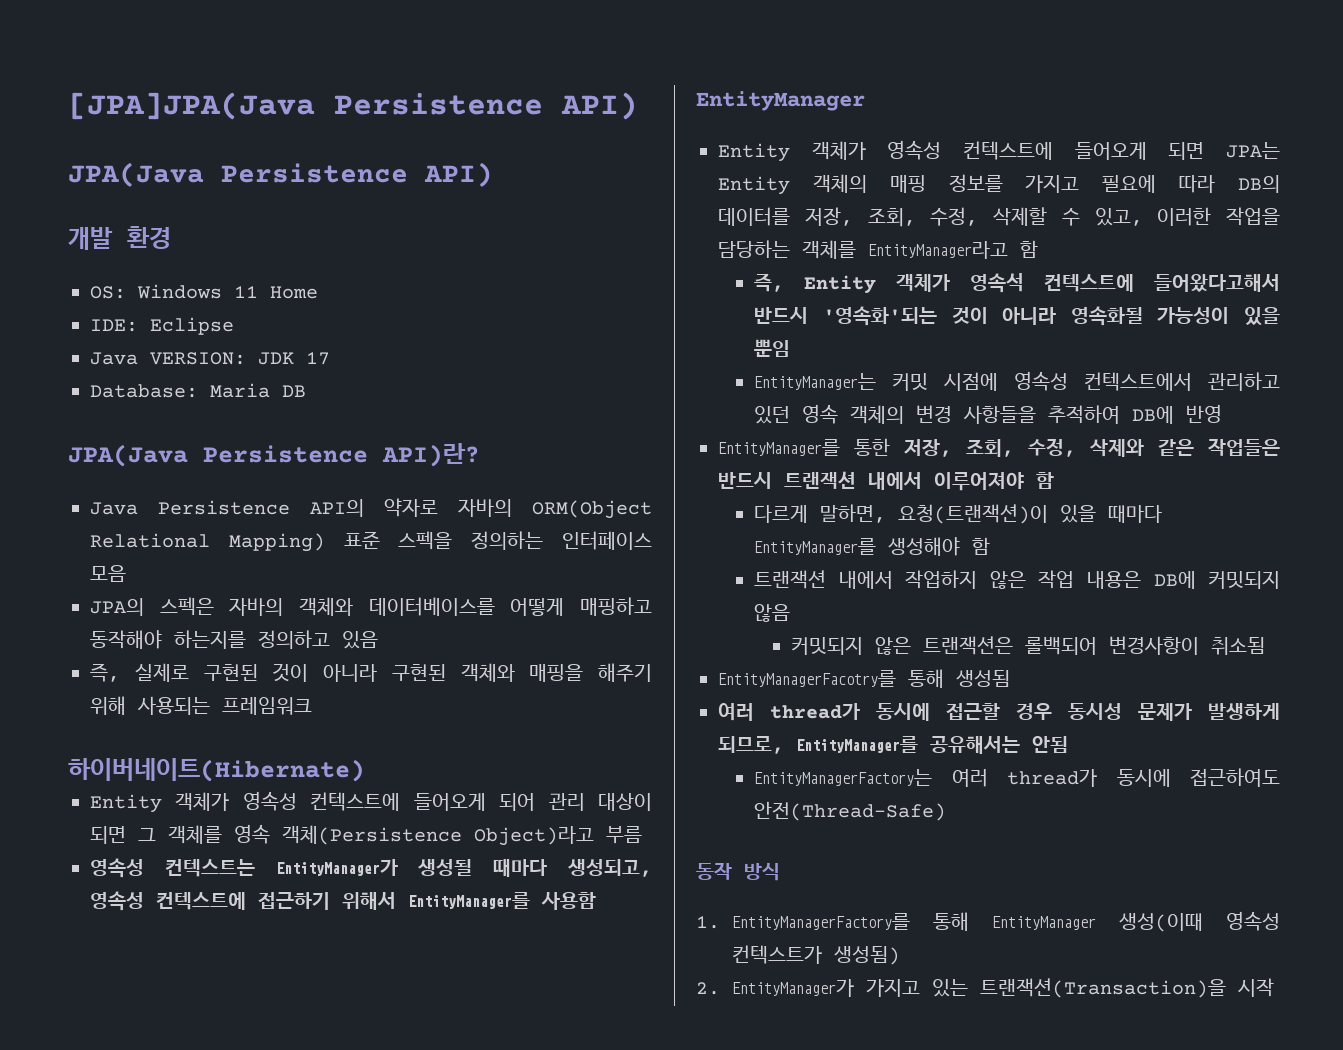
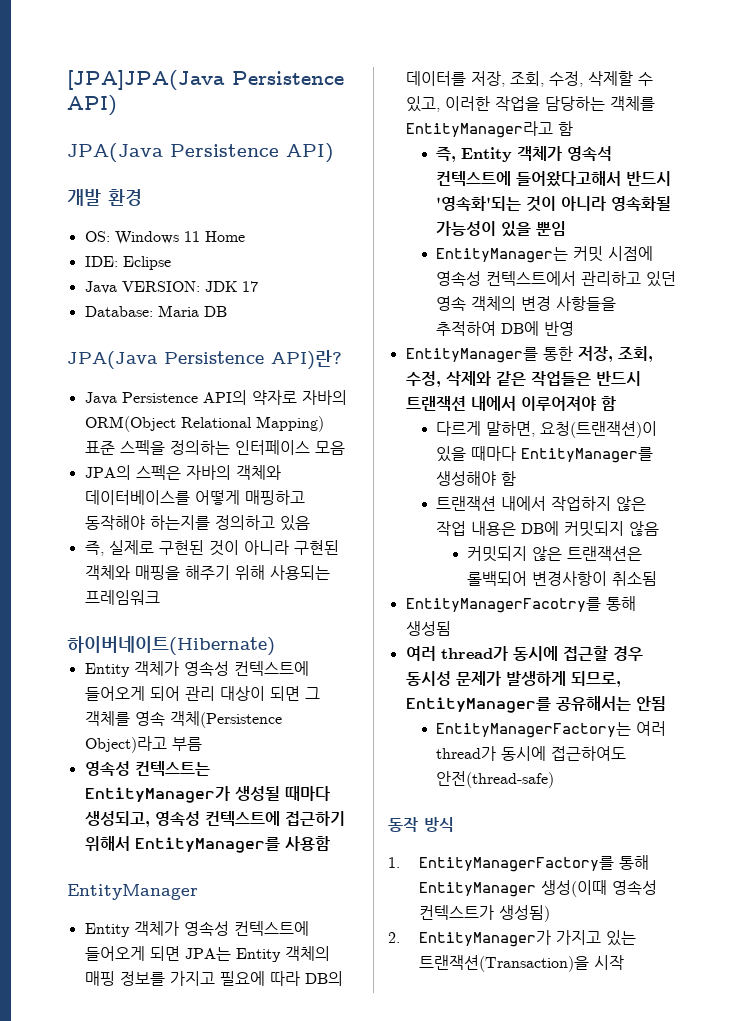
- EntityManagerFactory는 여러 thread가 동시에 접근하여도 안전(Thread-Safe)
+ EntityManagerFactory는 여러 thread가 동시에 접근하여도 안전(thread-safe)

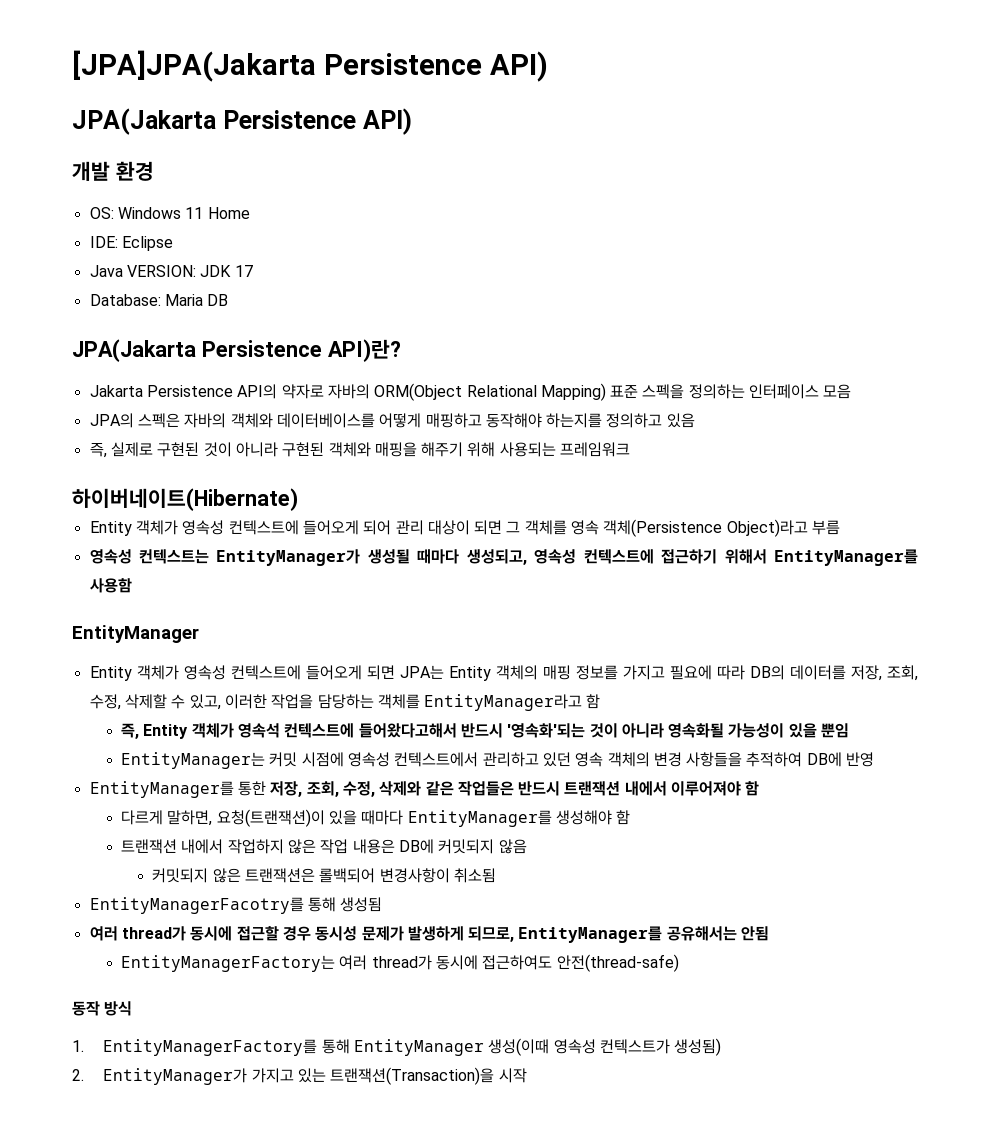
- [JPA]JPA(Java Persistence API)
- JPA(Java Persistence API)
+ [JPA]JPA(Jakarta Persistence API)
+ JPA(Jakarta Persistence API)
- JPA(Java Persistence API)란?
+ JPA(Jakarta Persistence API)란?
- Java Persistence API의 약자로 자바의 ORM(Object Relational Mapping) 표준 스펙을 정의하는 인터페이스 모음
+ Jakarta Persistence API의 약자로 자바의 ORM(Object Relational Mapping) 표준 스펙을 정의하는 인터페이스 모음

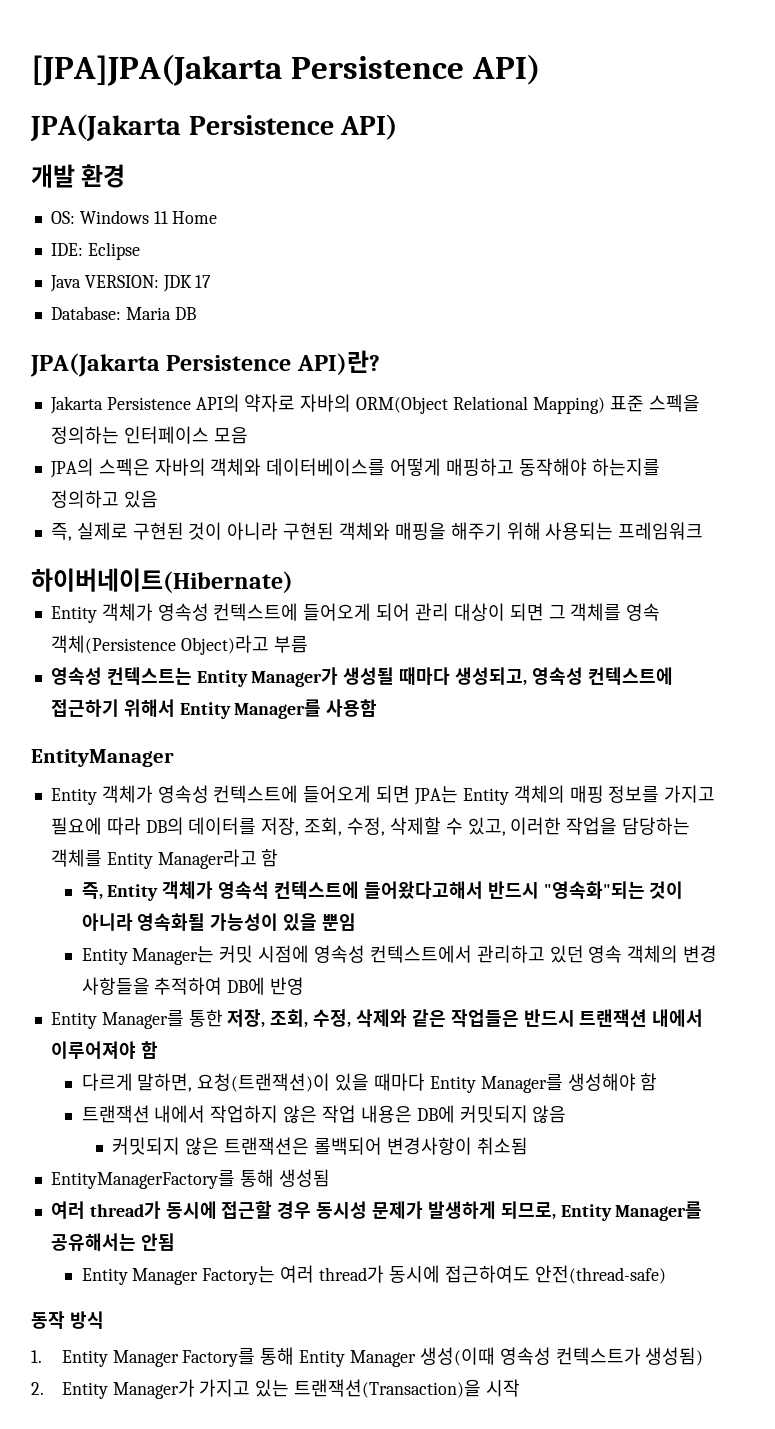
- 영속성 컨텍스트는 EntityManager가 생성될 때마다 생성되고, 영속성 컨텍스트에 접근하기 위해서 EntityManager를 사용함
+ 영속성 컨텍스트는 Entity Manager가 생성될 때마다 생성되고, 영속성 컨텍스트에 접근하기 위해서 Entity Manager를 사용함
- Entity 객체가 영속성 컨텍스트에 들어오게 되면 JPA는 Entity 객체의 매핑 정보를 가지고 필요에 따라 DB의 데이터를 저장, 조회, 수정, 삭제할 수 있고, 이러한 작업을 담당하는 객체를 EntityManager라고 함
+ Entity 객체가 영속성 컨텍스트에 들어오게 되면 JPA는 Entity 객체의 매핑 정보를 가지고 필요에 따라 DB의 데이터를 저장, 조회, 수정, 삭제할 수 있고, 이러한 작업을 담당하는 객체를 Entity Manager라고 함
- 즉, Entity 객체가 영속석 컨텍스트에 들어왔다고해서 반드시 '영속화'되는 것이 아니라 영속화될 가능성이 있을 뿐임
+ 즉, Entity 객체가 영속석 컨텍스트에 들어왔다고해서 반드시 "영속화"되는 것이 아니라 영속화될 가능성이 있을 뿐임
- EntityManager는 커밋 시점에 영속성 컨텍스트에서 관리하고 있던 영속 객체의 변경 사항들을 추적하여 DB에 반영
+ Entity Manager는 커밋 시점에 영속성 컨텍스트에서 관리하고 있던 영속 객체의 변경 사항들을 추적하여 DB에 반영
- EntityManager를 통한 저장, 조회, 수정, 삭제와 같은 작업들은 반드시 트랜잭션 내에서 이루어져야 함
+ Entity Manager를 통한 저장, 조회, 수정, 삭제와 같은 작업들은 반드시 트랜잭션 내에서 이루어져야 함
- 다르게 말하면, 요청(트랜잭션)이 있을 때마다 EntityManager를 생성해야 함
+ 다르게 말하면, 요청(트랜잭션)이 있을 때마다 Entity Manager를 생성해야 함
- EntityManagerFacotry를 통해 생성됨
+ EntityManagerFactory를 통해 생성됨
- 여러 thread가 동시에 접근할 경우 동시성 문제가 발생하게 되므로, EntityManager를 공유해서는 안됨
+ 여러 thread가 동시에 접근할 경우 동시성 문제가 발생하게 되므로, Entity Manager를 공유해서는 안됨
- EntityManagerFactory는 여러 thread가 동시에 접근하여도 안전(thread-safe)
+ Entity Manager Factory는 여러 thread가 동시에 접근하여도 안전(thread-safe)
- 1. EntityManagerFactory를 통해 EntityManager 생성(이때 영속성 컨텍스트가 생성됨)
+ 1. Entity Manager Factory를 통해 Entity Manager 생성(이때 영속성 컨텍스트가 생성됨)
- 2. EntityManager가 가지고 있는 트랜잭션(Transaction)을 시작
+ 2. Entity Manager가 가지고 있는 트랜잭션(Transaction)을 시작

